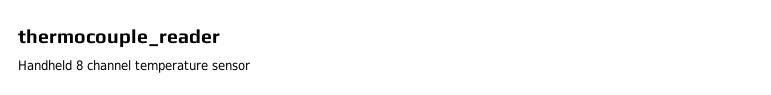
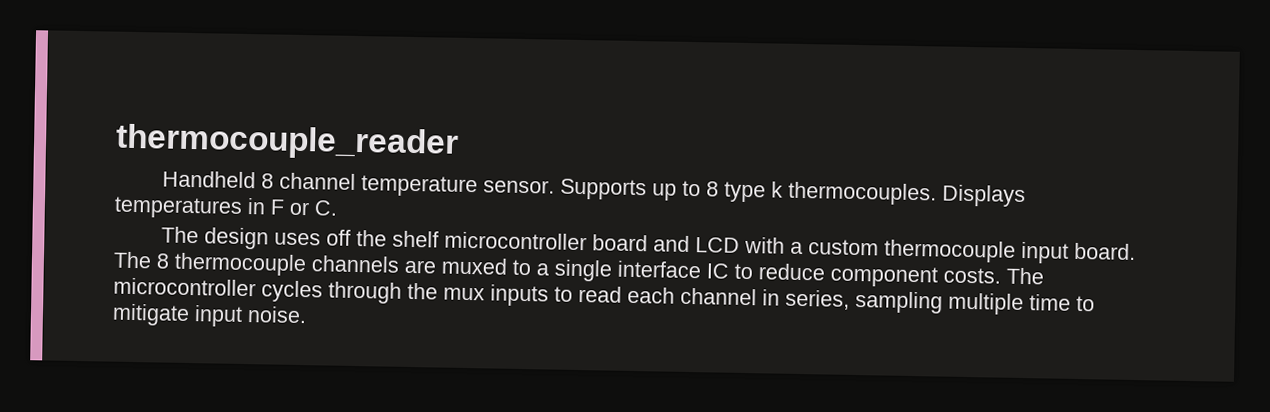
- Handheld 8 channel temperature sensor
+ Handheld 8 channel temperature sensor. Supports up to 8 type k thermocouples. Displays temperatures in F or C.
+ The design uses off the shelf microcontroller board and LCD with a custom thermocouple input board. The 8 thermocouple channels are muxed to a single interface IC to reduce component costs. The microcontroller cycles through the mux inputs to read each channel in series, sampling multiple time to mitigate input noise.

